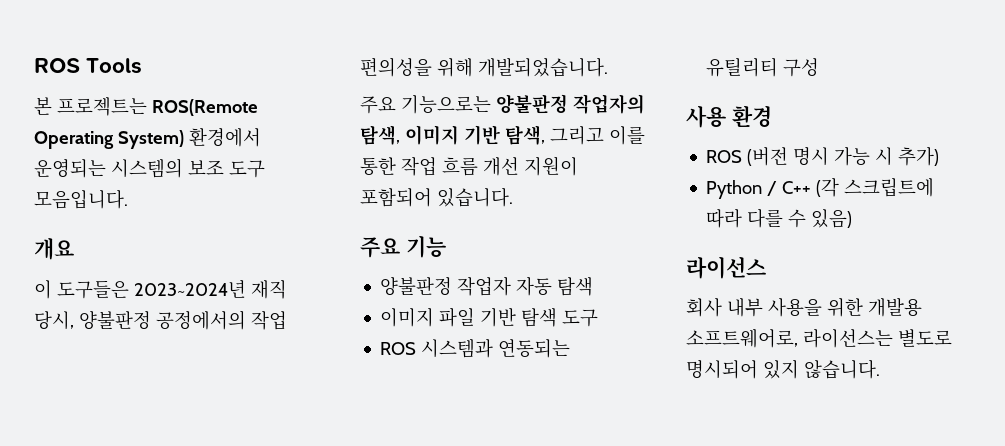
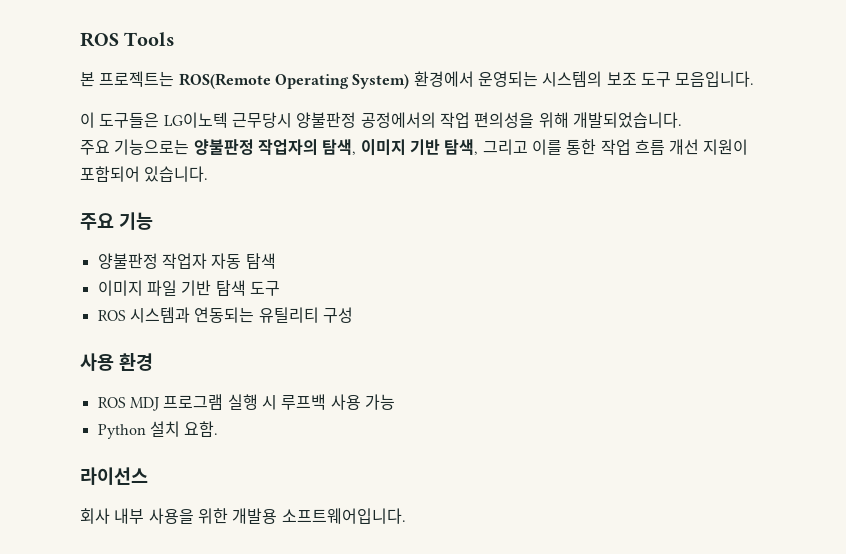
- 개요
- 이 도구들은 2023~2024년 재직 당시, 양불판정 공정에서의 작업 편의성을 위해 개발되었습니다.
+ 이 도구들은 LG이노텍 근무당시 양불판정 공정에서의 작업 편의성을 위해 개발되었습니다.
- ROS (버전 명시 가능 시 추가)
+ ROS MDJ 프로그램 실행 시 루프백 사용 가능
- Python / C++ (각 스크립트에 따라 다를 수 있음)
+ Python 설치 요함.
- 회사 내부 사용을 위한 개발용 소프트웨어로, 라이선스는 별도로 명시되어 있지 않습니다.
+ 회사 내부 사용을 위한 개발용 소프트웨어입니다.

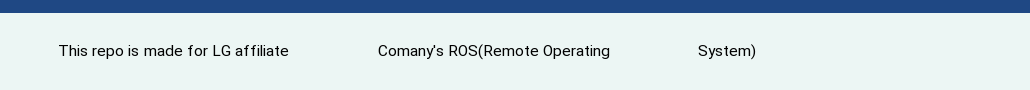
- ROS Tools
- 본 프로젝트는 ROS(Remote Operating System) 환경에서 운영되는 시스템의 보조 도구 모음입니다.
- 이 도구들은 LG이노텍 근무당시 양불판정 공정에서의 작업 편의성을 위해 개발되었습니다.
- 주요 기능으로는 양불판정 작업자의 탐색, 이미지 기반 탐색, 그리고 이를 통한 작업 흐름 개선 지원이 포함되어 있습니다.
- 주요 기능
- 양불판정 작업자 자동 탐색
- 이미지 파일 기반 탐색 도구
- ROS 시스템과 연동되는 유틸리티 구성
- 사용 환경
- ROS MDJ 프로그램 실행 시 루프백 사용 가능
- Python 설치 요함.
- 라이선스
- 회사 내부 사용을 위한 개발용 소프트웨어입니다.
+ This repo is made for LG affiliate Comany's ROS(Remote Operating System)

